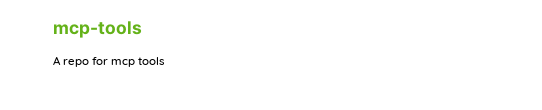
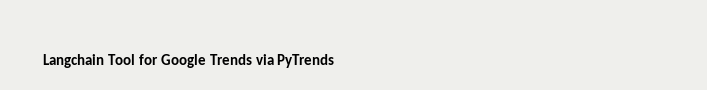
- mcp-tools
- A repo for mcp tools
+ Langchain Tool for Google Trends via PyTrends

